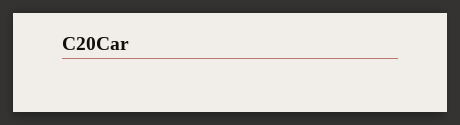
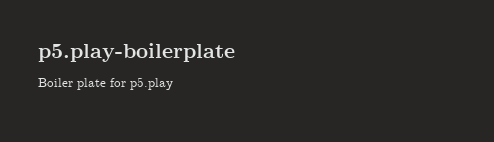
- C20Car
+ p5.play-boilerplate
+ Boiler plate for p5.play

